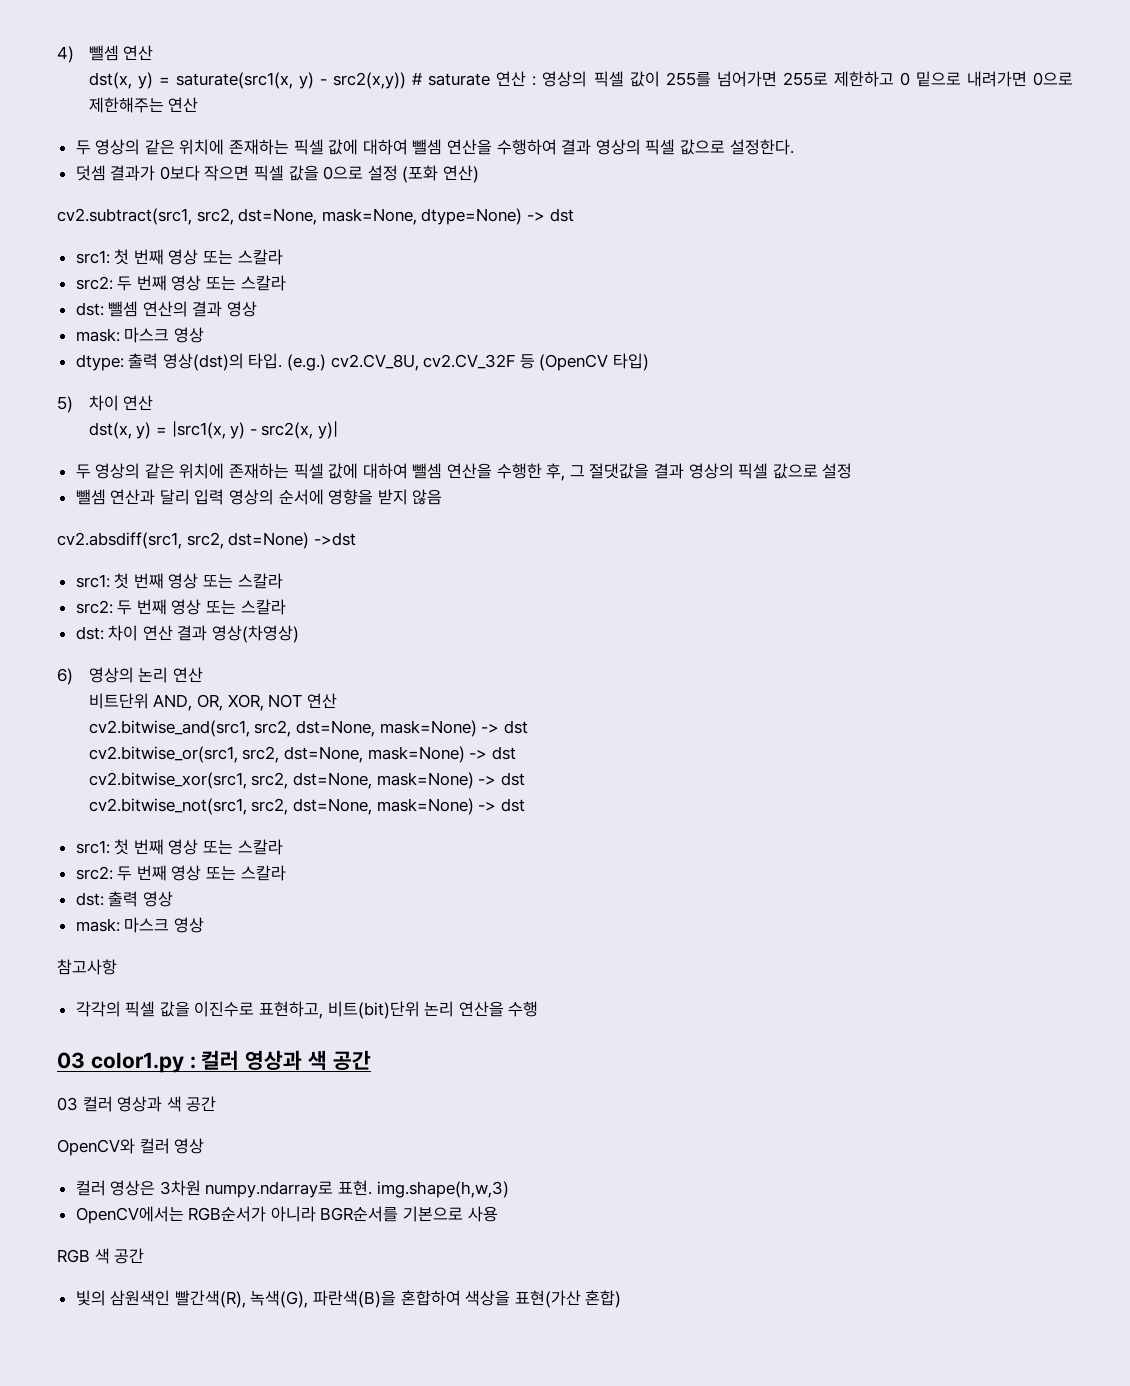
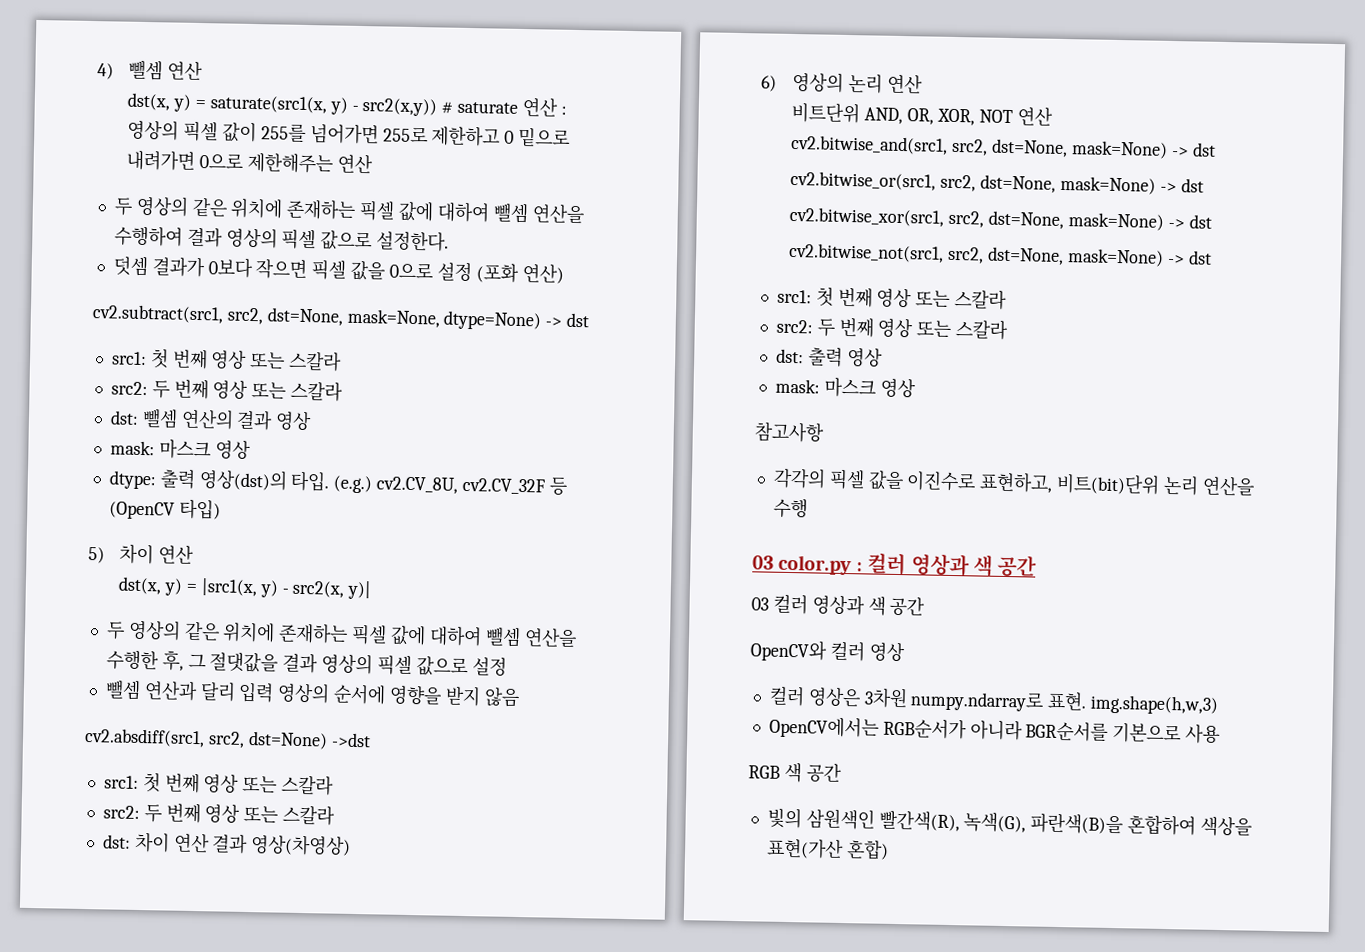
- 03 color1.py : 컬러 영상과 색 공간
+ 03 color.py : 컬러 영상과 색 공간

